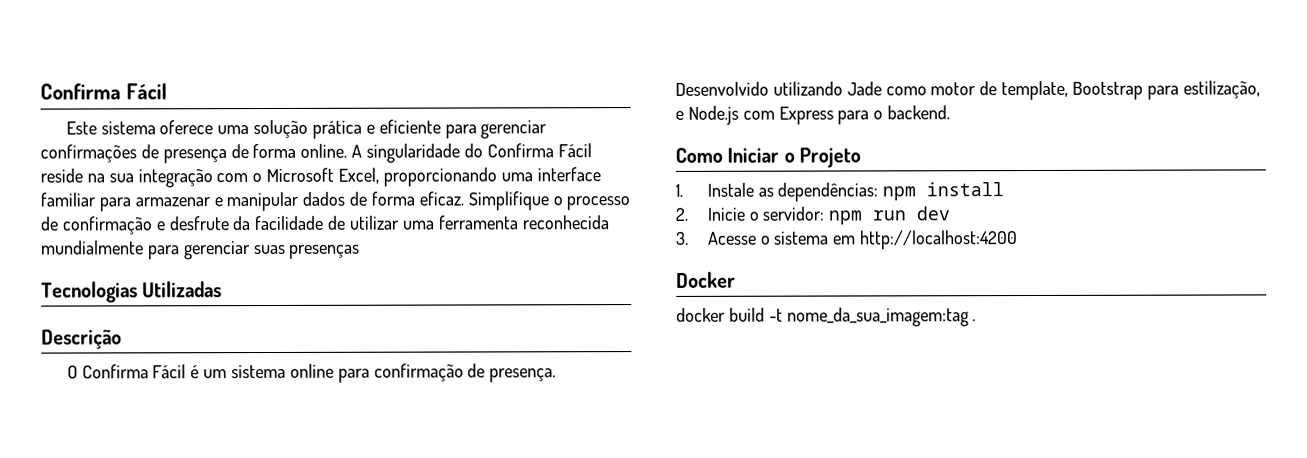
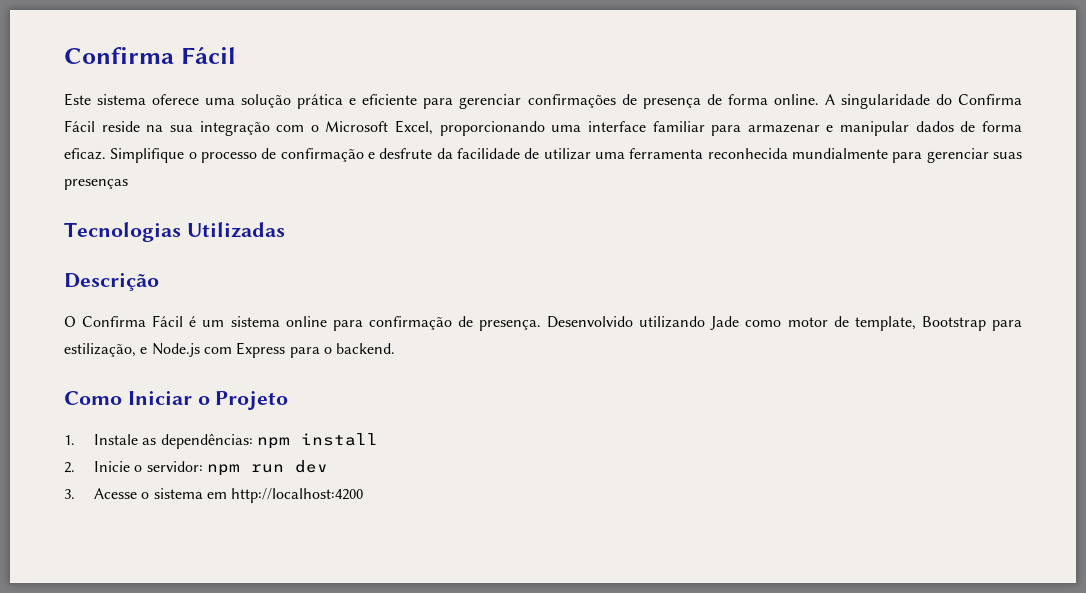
- Docker
- docker build -t nome_da_sua_imagem:tag .

